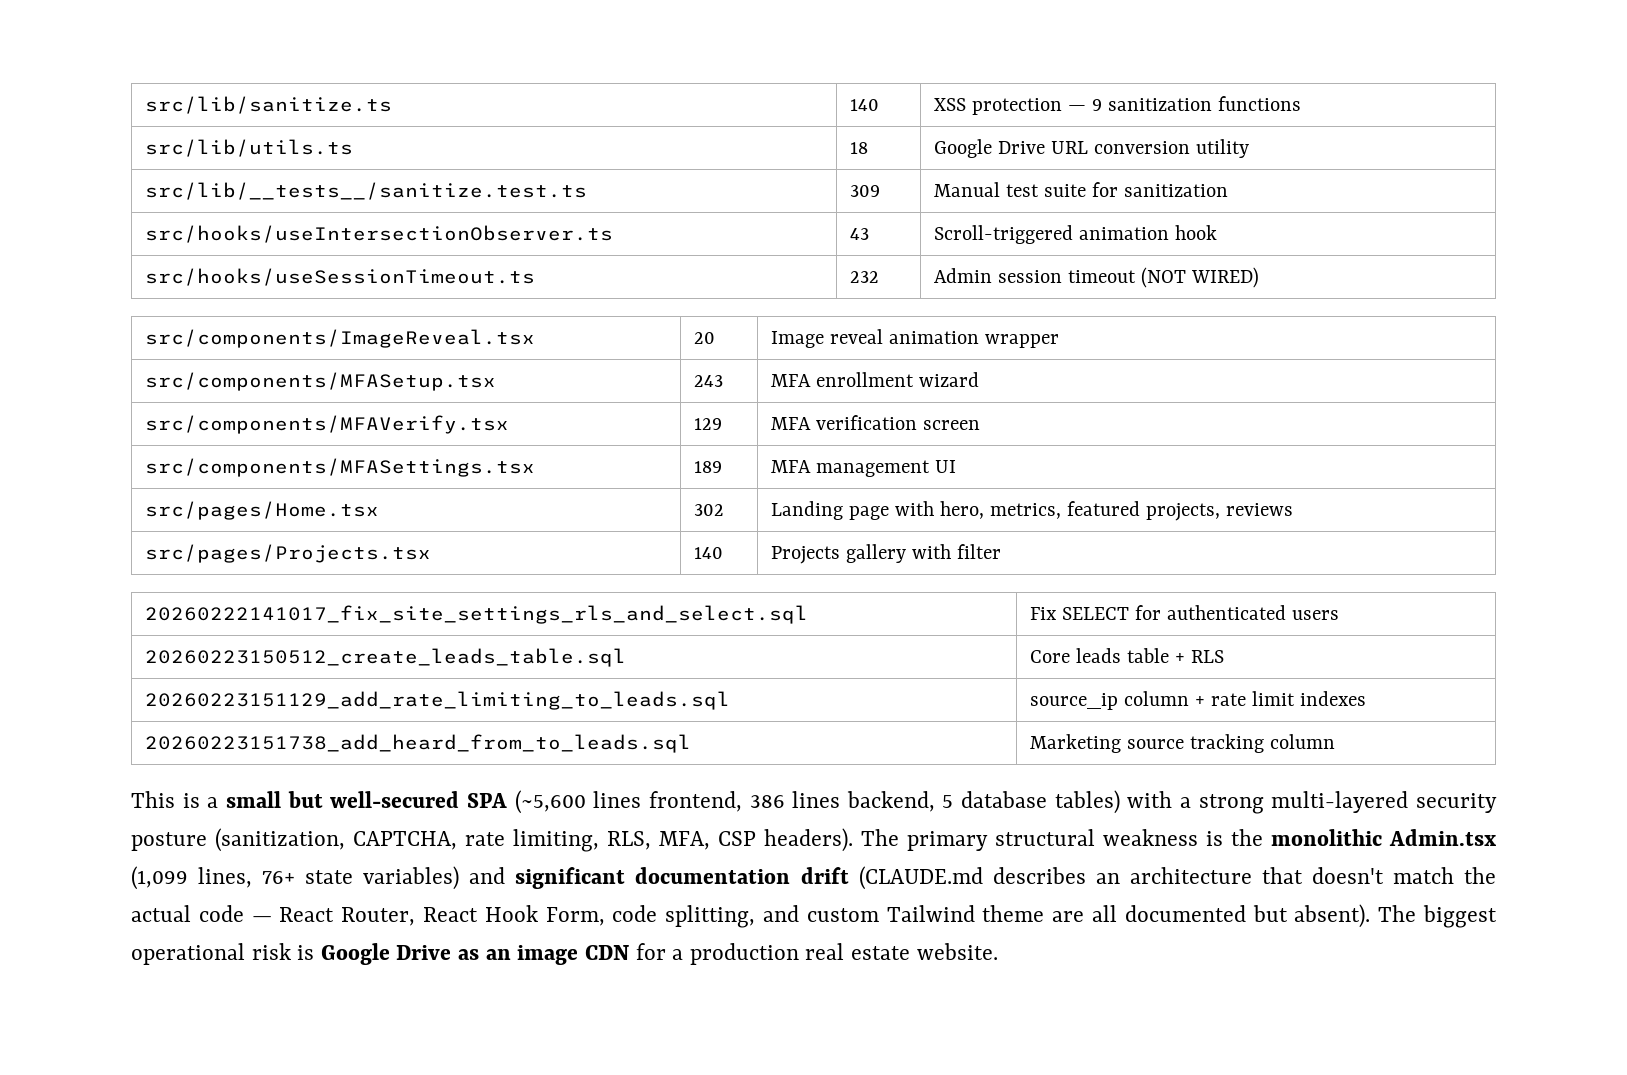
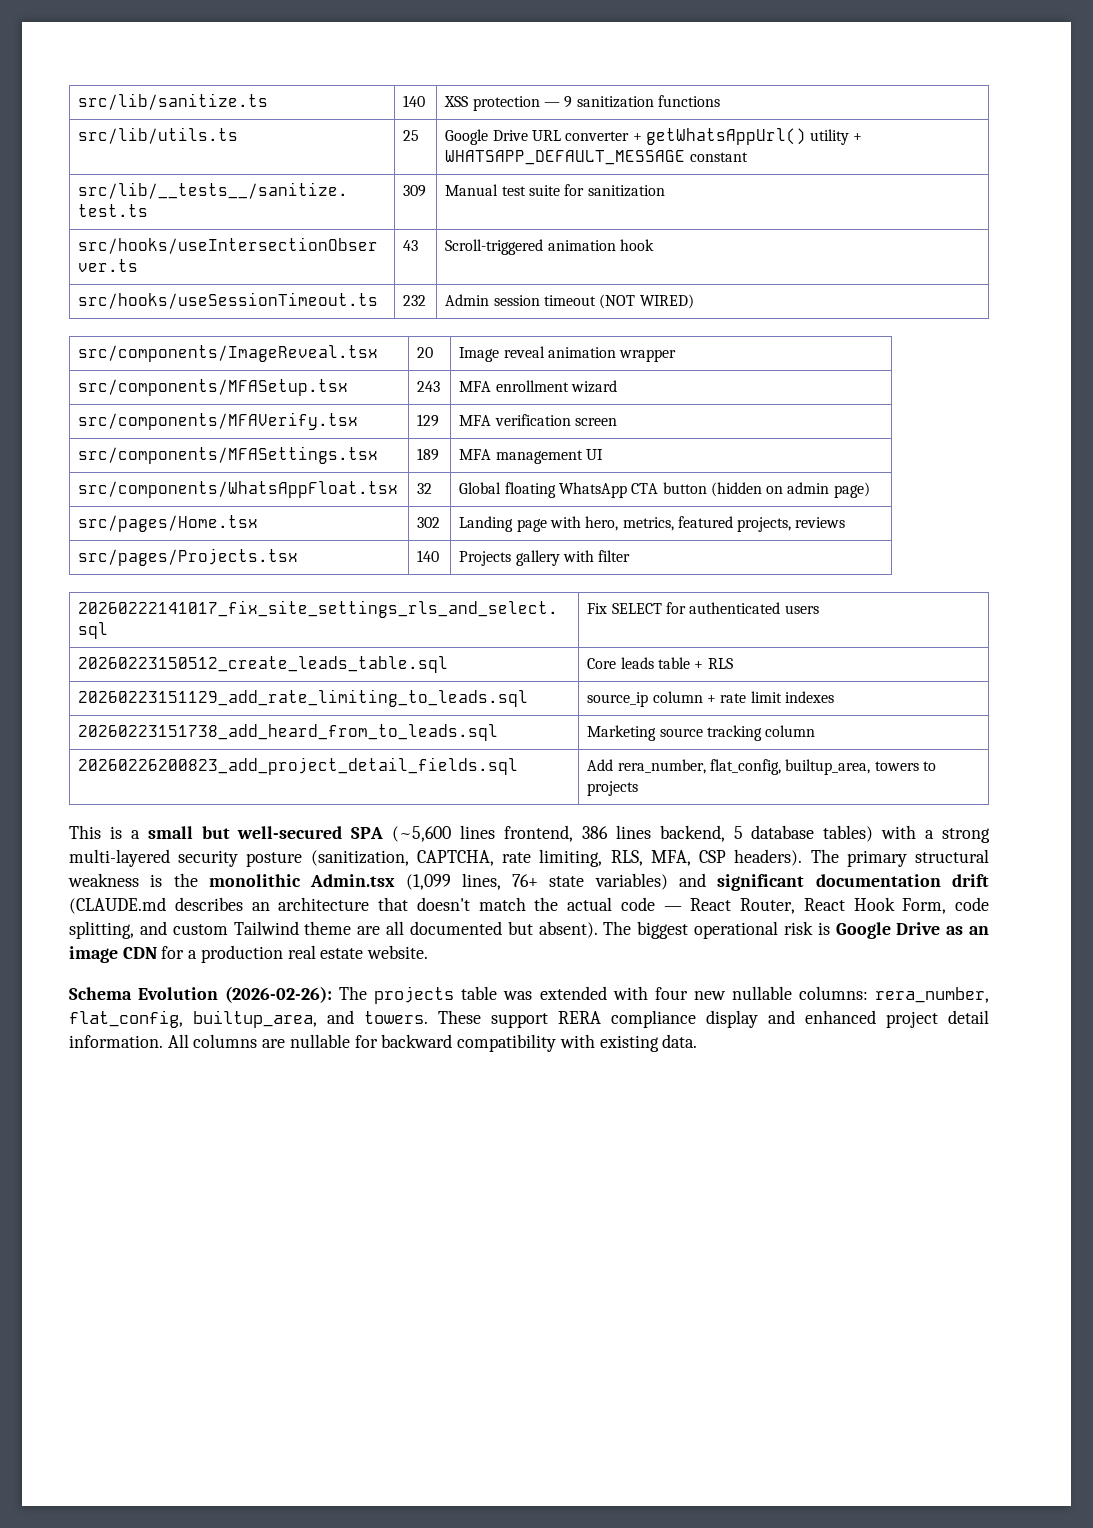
- src/lib/utils.ts | 18 | Google Drive URL conversion utility
+ src/lib/utils.ts | 25 | Google Drive URL converter + getWhatsAppUrl() utility + WHATSAPP_DEFAULT_MESSAGE constant
+ src/components/WhatsAppFloat.tsx | 32 | Global floating WhatsApp CTA button (hidden on admin page)
+ 20260226200823_add_project_detail_fields.sql | Add rera_number, flat_config, builtup_area, towers to projects
+ Schema Evolution (2026-02-26): The projects table was extended with four new nullable columns: rera_number, flat_config, builtup_area, and towers. These support RERA compliance display and enhanced project detail information. All columns are nullable for backward compatibility with existing data.

